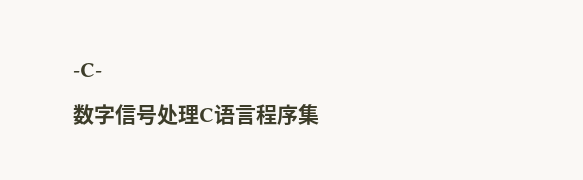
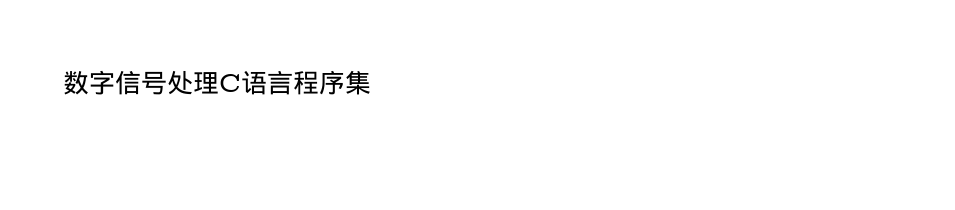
- -C-

